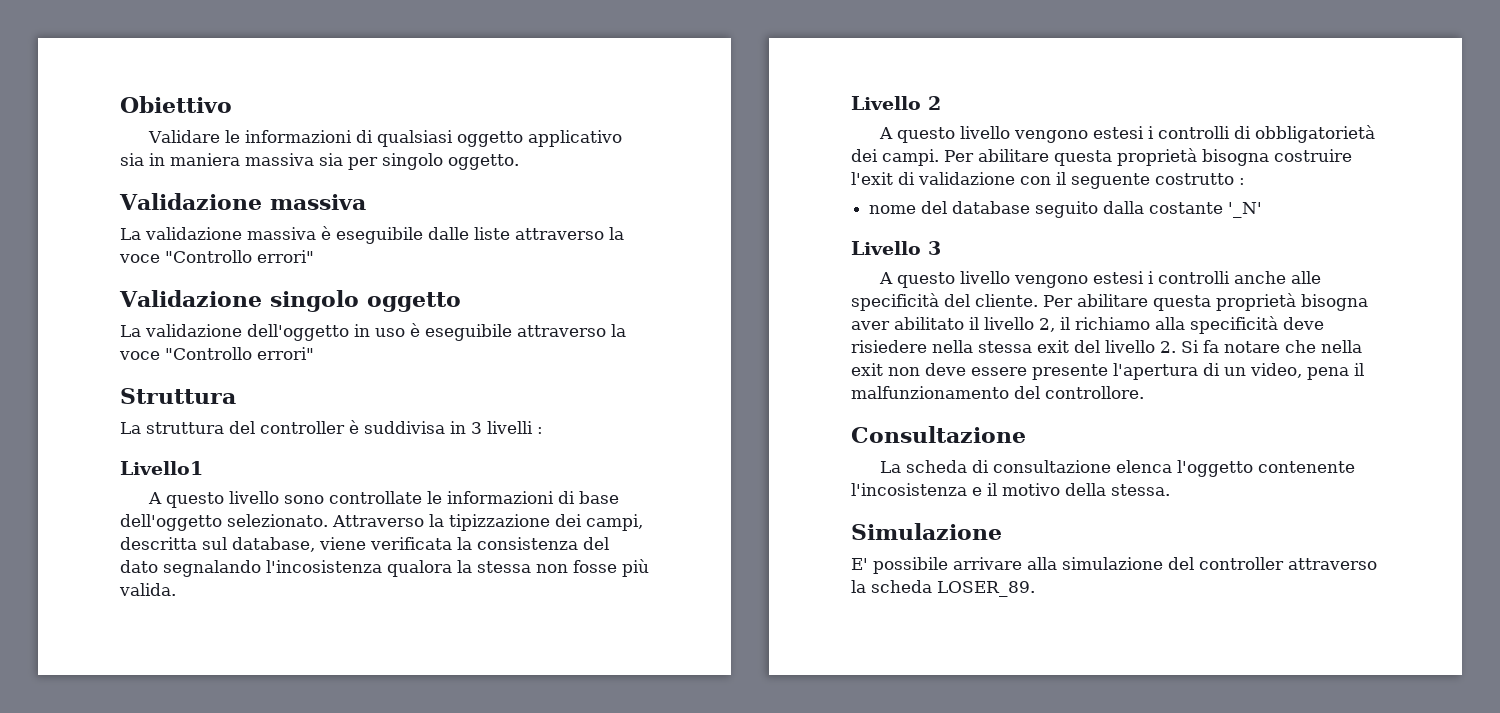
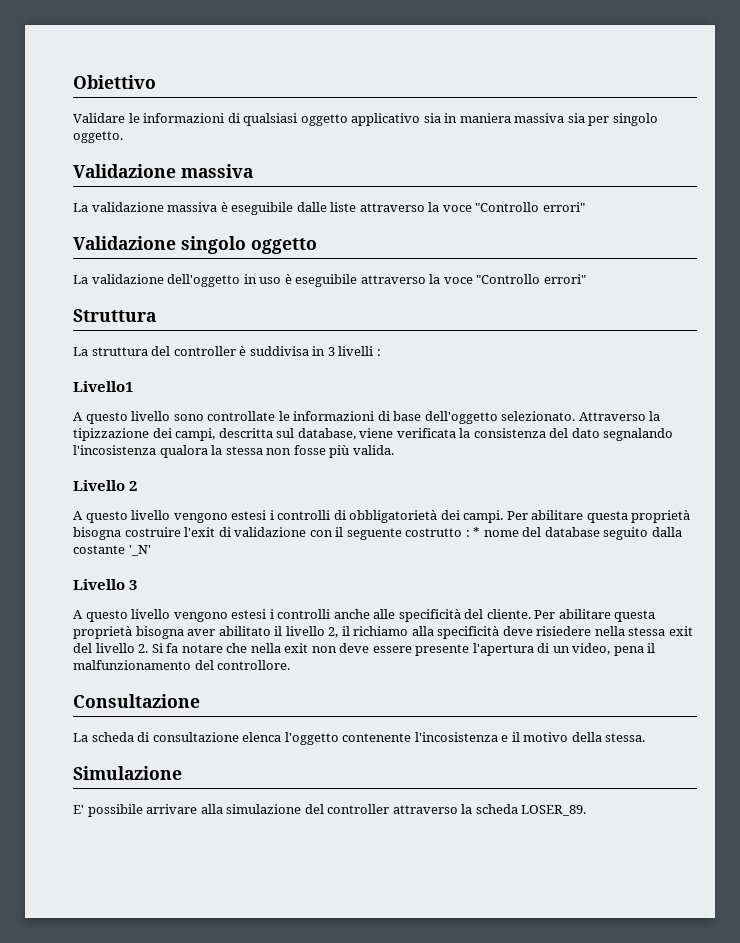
- Per abilitare questa proprietà bisogna costruire l'exit di validazione con il seguente costrutto :
- nome del database seguito dalla costante '_N'
+ Per abilitare questa proprietà bisogna costruire l'exit di validazione con il seguente costrutto : * nome del database seguito dalla costante '_N'

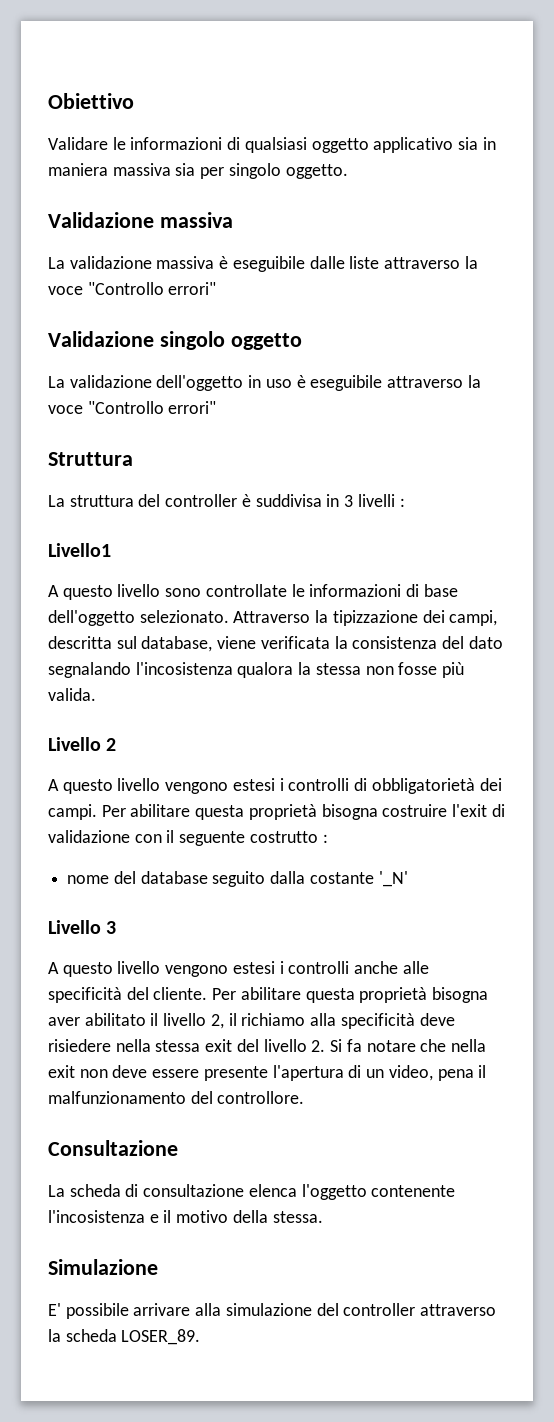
- Per abilitare questa proprietà bisogna costruire l'exit di validazione con il seguente costrutto : * nome del database seguito dalla costante '_N'
+ Per abilitare questa proprietà bisogna costruire l'exit di validazione con il seguente costrutto :
+ nome del database seguito dalla costante '_N'

